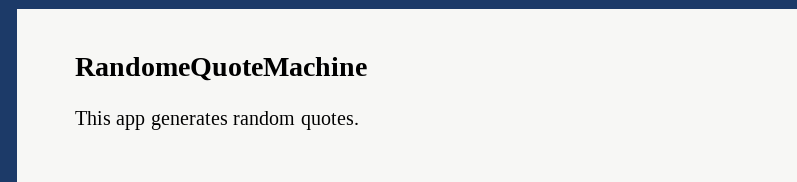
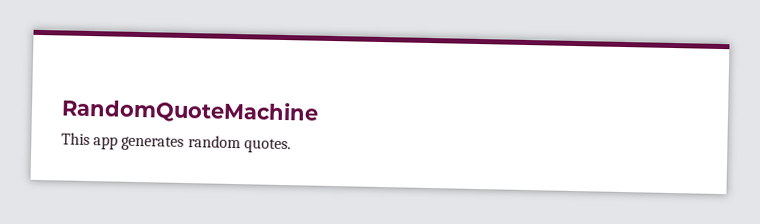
- RandomeQuoteMachine
+ RandomQuoteMachine

